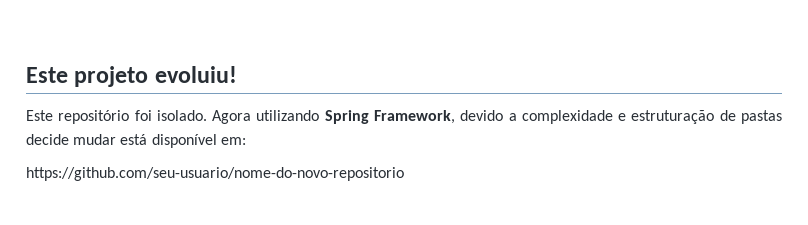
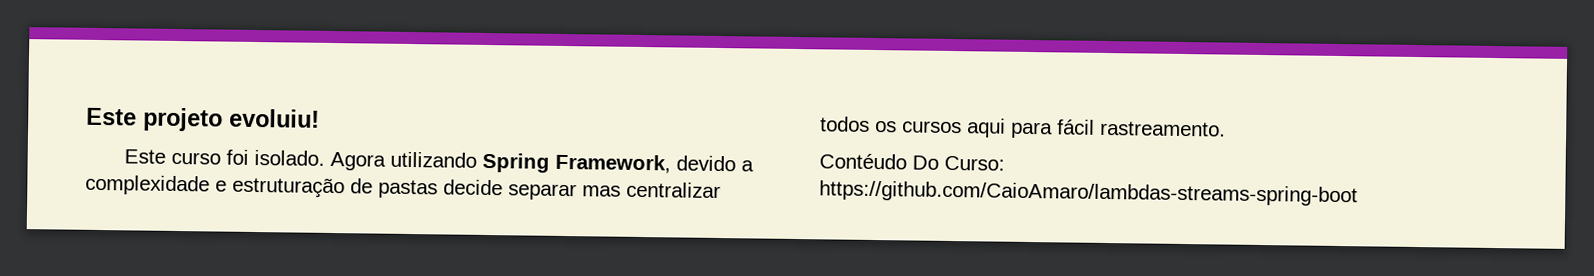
- Este repositório foi isolado.
+ Este curso foi isolado.
- Agora utilizando Spring Framework, devido a complexidade e estruturação de pastas decide mudar está disponível em:
- https://github.com/seu-usuario/nome-do-novo-repositorio
+ Agora utilizando Spring Framework, devido a complexidade e estruturação de pastas decide separar mas centralizar todos os cursos aqui para fácil rastreamento.
+ Contéudo Do Curso: https://github.com/CaioAmaro/lambdas-streams-spring-boot

